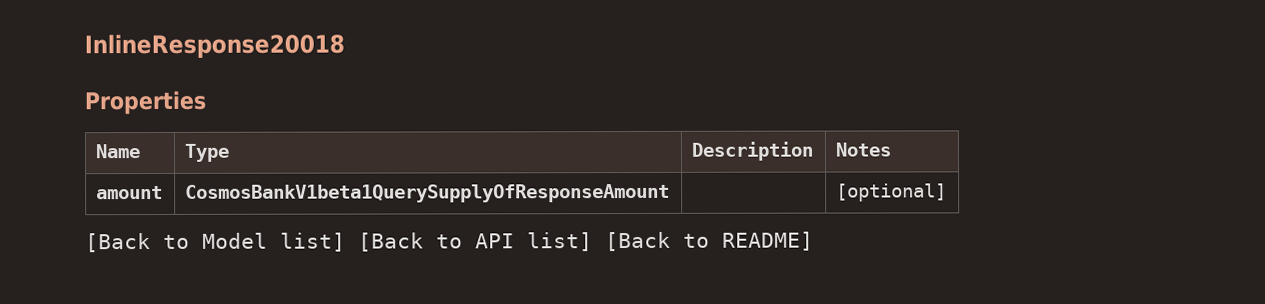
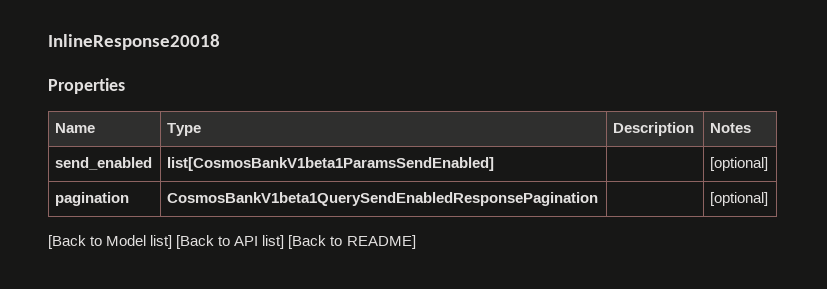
- amount | CosmosBankV1beta1QuerySupplyOfResponseAmount | | [optional]
+ send_enabled | list[CosmosBankV1beta1ParamsSendEnabled] | | [optional]
+ pagination | CosmosBankV1beta1QuerySendEnabledResponsePagination | | [optional]

